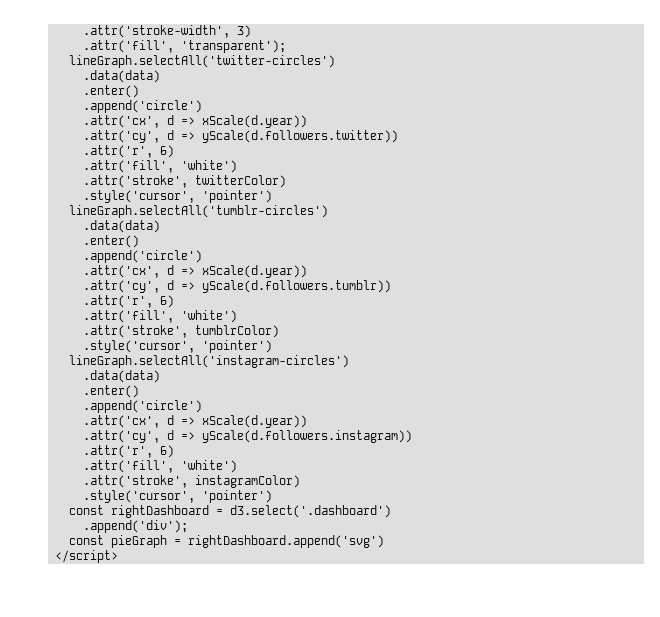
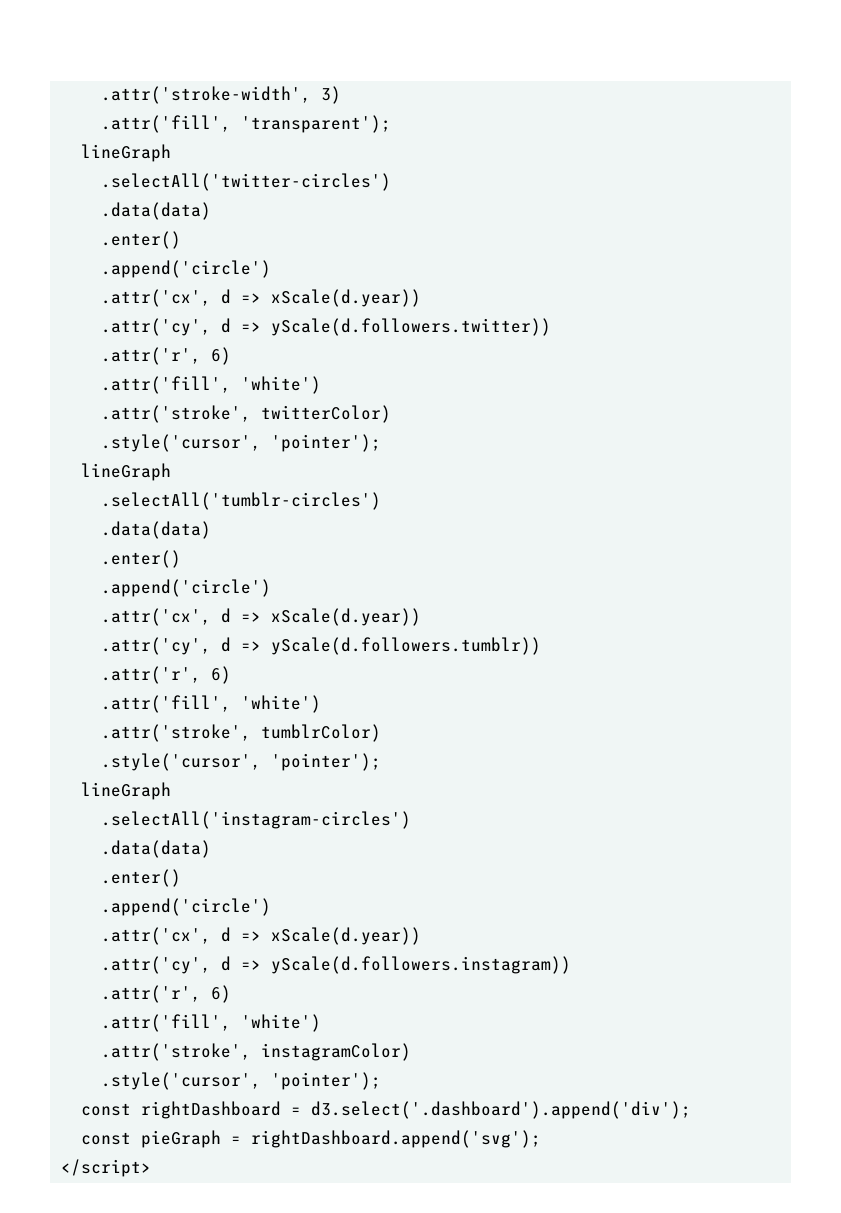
  .attr('fill', 'transparent');
- lineGraph.selectAll('twitter-circles')
+ lineGraph
+ .selectAll('twitter-circles')
  .attr('stroke', twitterColor)
- .style('cursor', 'pointer')
- lineGraph.selectAll('tumblr-circles')
+ .style('cursor', 'pointer');
+ lineGraph
+ .selectAll('tumblr-circles')
  .attr('stroke', tumblrColor)
- .style('cursor', 'pointer')
- lineGraph.selectAll('instagram-circles')
+ .style('cursor', 'pointer');
+ lineGraph
+ .selectAll('instagram-circles')
  .attr('stroke', instagramColor)
- .style('cursor', 'pointer')
+ .style('cursor', 'pointer');
- const rightDashboard = d3.select('.dashboard')
- .append('div');
+ const rightDashboard = d3.select('.dashboard').append('div');
- const pieGraph = rightDashboard.append('svg')
+ const pieGraph = rightDashboard.append('svg');

